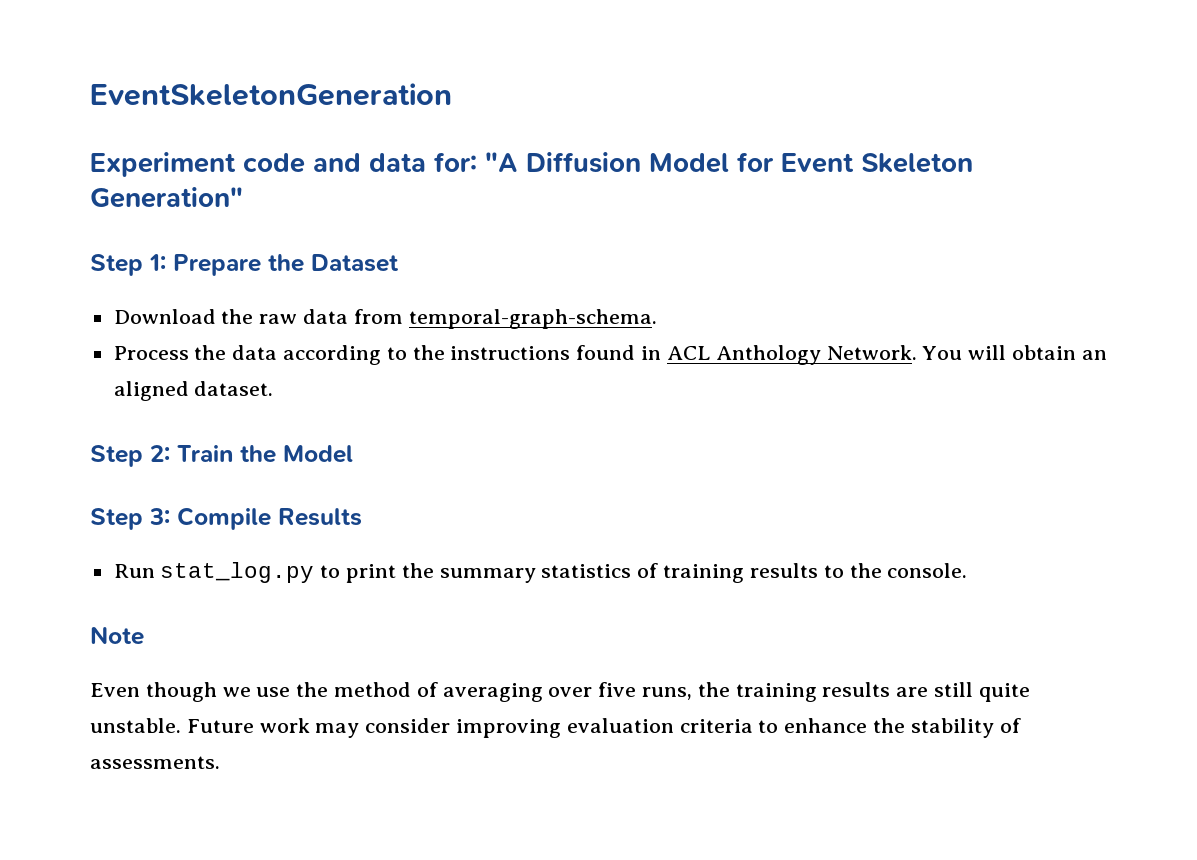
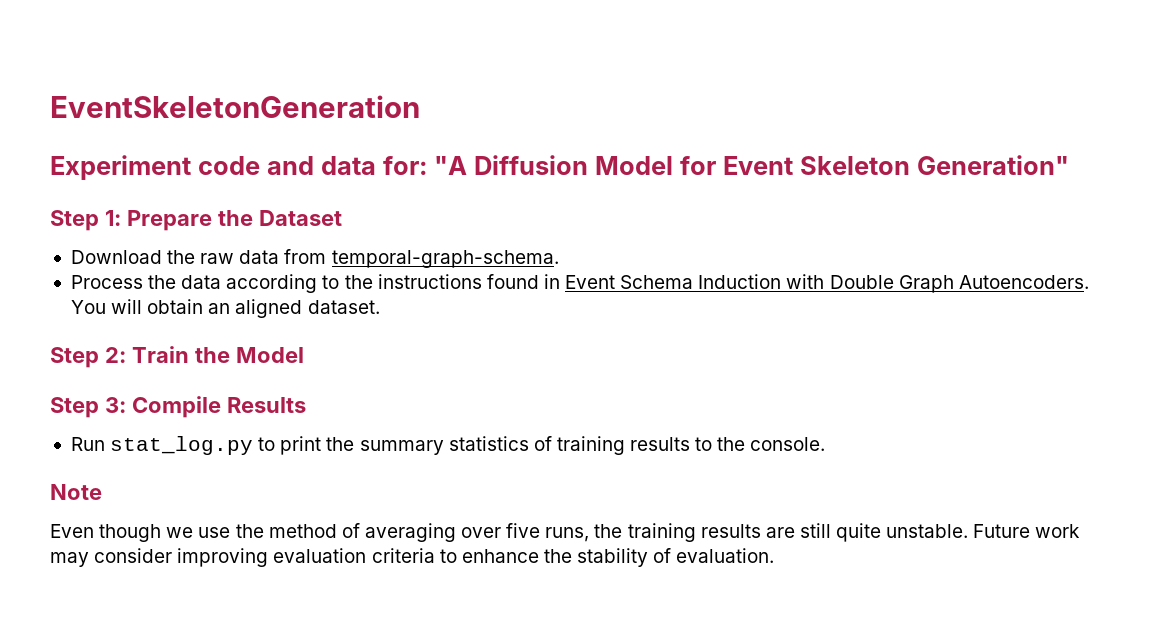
- Process the data according to the instructions found in ACL Anthology Network.
+ Process the data according to the instructions found in Event Schema Induction with Double Graph Autoencoders.
- Future work may consider improving evaluation criteria to enhance the stability of assessments.
+ Future work may consider improving evaluation criteria to enhance the stability of evaluation.

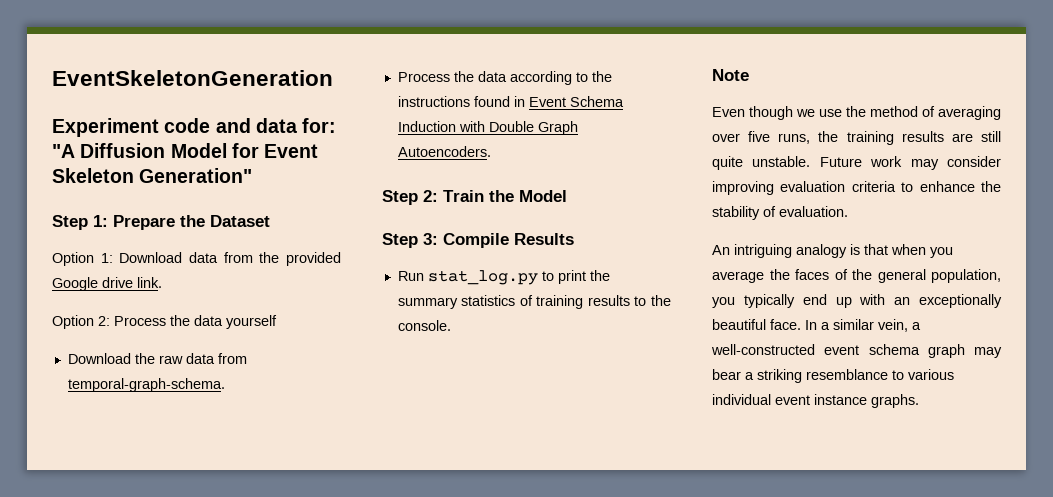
+ Option 1: Download data from the provided Google drive link.
+ Option 2: Process the data yourself
- You will obtain an aligned dataset.
+ An intriguing analogy is that when you average the faces of the general population, you typically end up with an exceptionally beautiful face. In a similar vein, a well-constructed event schema graph may bear a striking resemblance to various individual event instance graphs.

